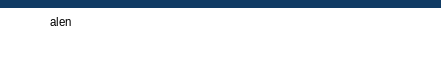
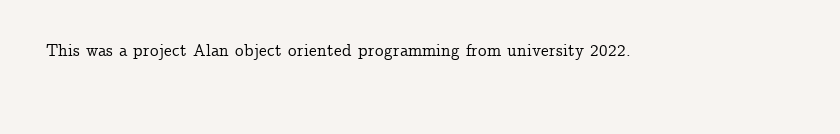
- alen
+ This was a project Alan object oriented programming from university 2022.

